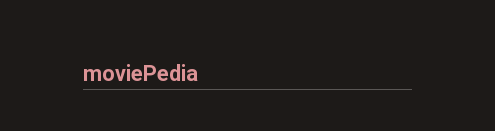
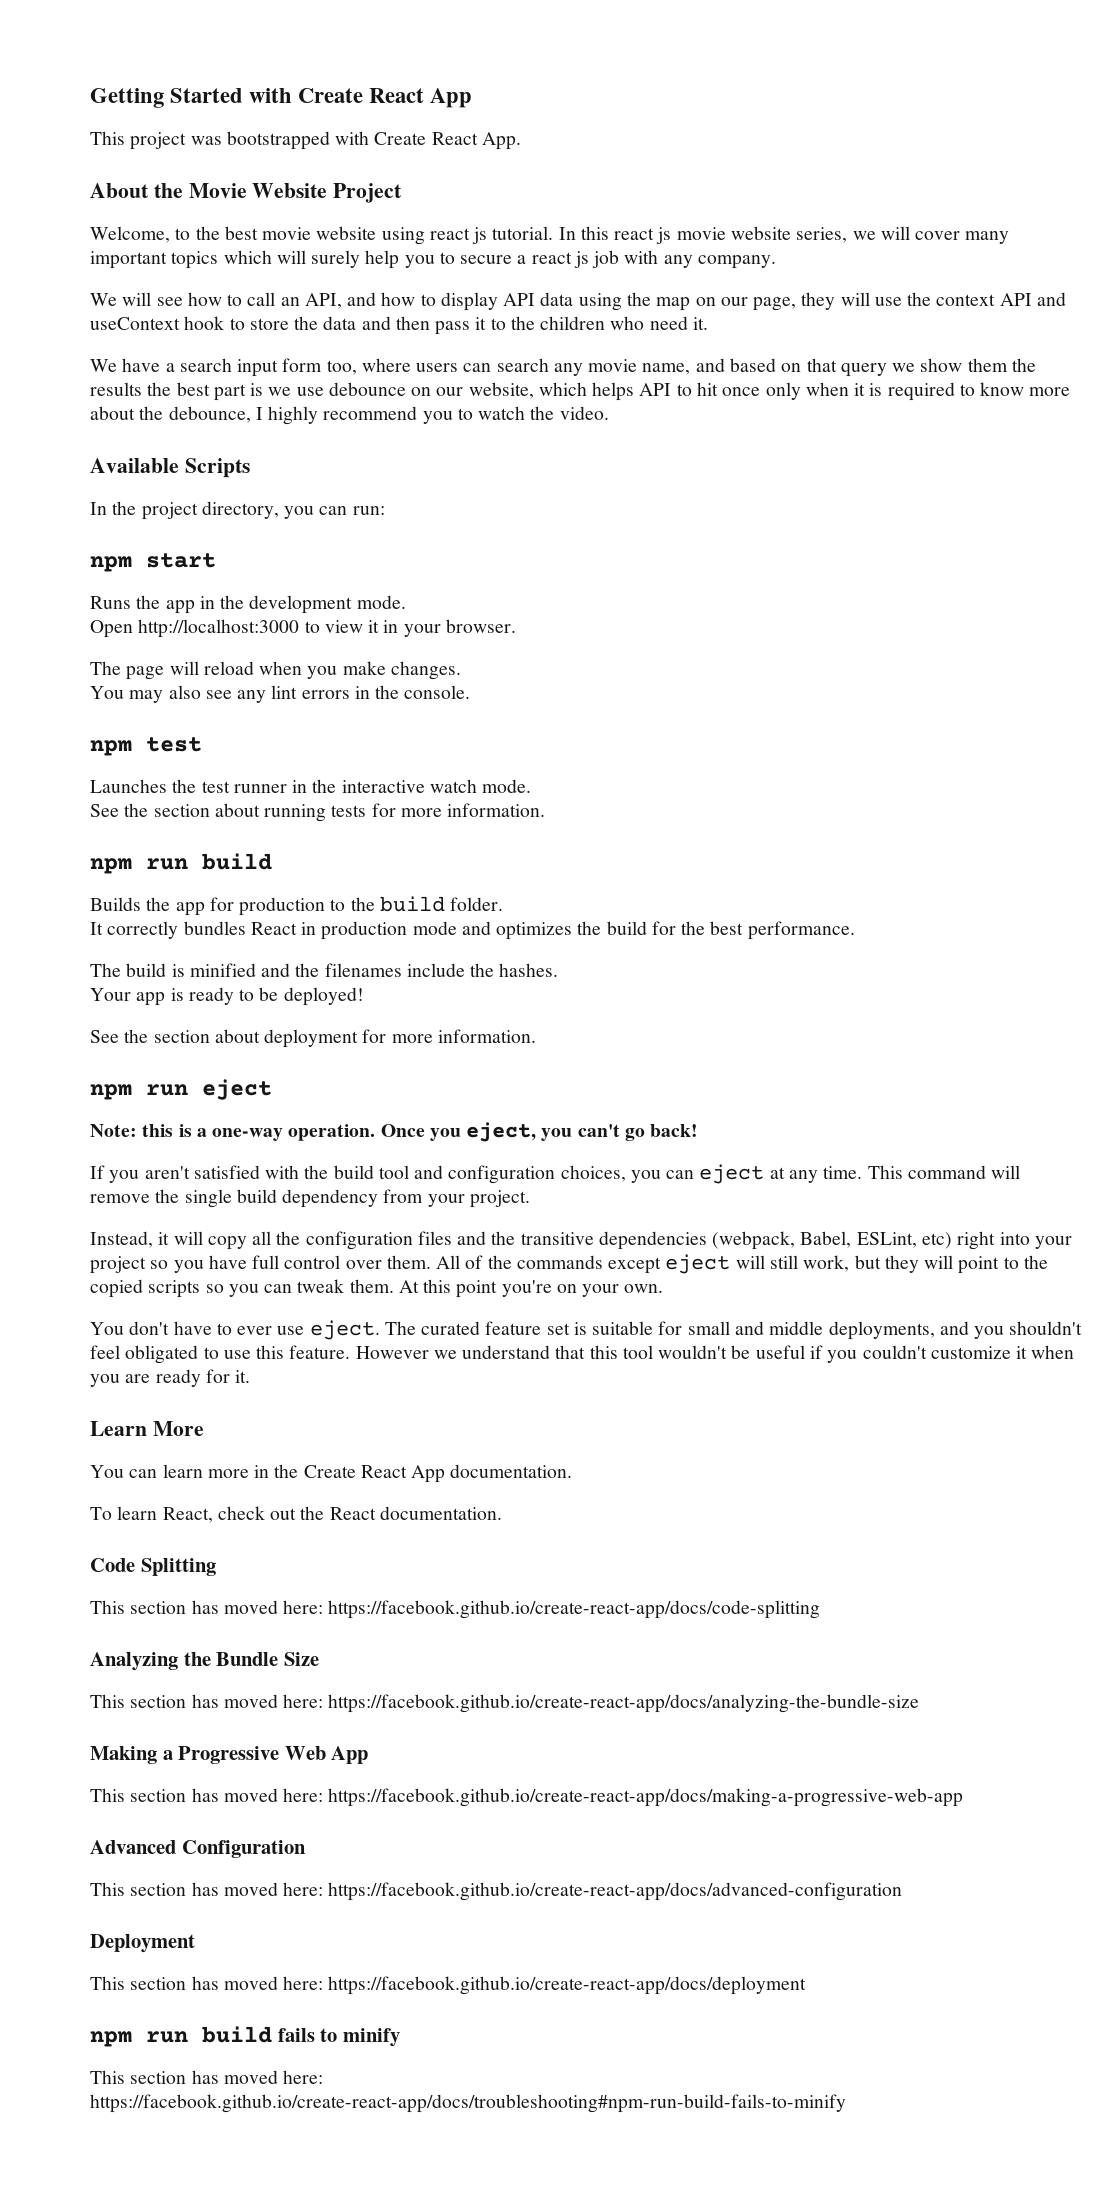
- moviePedia
+ Getting Started with Create React App
+ This project was bootstrapped with Create React App.
+ About the Movie Website Project
+ Welcome, to the best movie website using react js tutorial. In this react js movie website series, we will cover many important topics which will surely help you to secure a react js job with any company.
+ We will see how to call an API, and how to display API data using the map on our page, they will use the context API and useContext hook to store the data and then pass it to the children who need it.
+ We have a search input form too, where users can search any movie name, and based on that query we show them the results the best part is we use debounce on our website, which helps API to hit once only when it is required to know more about the debounce, I highly recommend you to watch the video.
+ Available Scripts
+ In the project directory, you can run:
+ npm start
+ Runs the app in the development mode.
+ Open http://localhost:3000 to view it in your browser.
+ The page will reload when you make changes.
+ You may also see any lint errors in the console.
+ npm test
+ Launches the test runner in the interactive watch mode.
+ See the section about running tests for more information.
+ npm run build
+ Builds the app for production to the build folder.
+ It correctly bundles React in production mode and optimizes the build for the best performance.
+ The build is minified and the filenames include the hashes.
+ Your app is ready to be deployed!
+ See the section about deployment for more information.
+ npm run eject
+ Note: this is a one-way operation. Once you eject, you can't go back!
+ If you aren't satisfied with the build tool and configuration choices, you can eject at any time. This command will remove the single build dependency from your project.
+ Instead, it will copy all the configuration files and the transitive dependencies (webpack, Babel, ESLint, etc) right into your project so you have full control over them. All of the commands except eject will still work, but they will point to the copied scripts so you can tweak them. At this point you're on your own.
+ You don't have to ever use eject. The curated feature set is suitable for small and middle deployments, and you shouldn't feel obligated to use this feature. However we understand that this tool wouldn't be useful if you couldn't customize it when you are ready for it.
+ Learn More
+ You can learn more in the Create React App documentation.
+ To learn React, check out the React documentation.
+ Code Splitting
+ This section has moved here: https://facebook.github.io/create-react-app/docs/code-splitting
+ Analyzing the Bundle Size
+ This section has moved here: https://facebook.github.io/create-react-app/docs/analyzing-the-bundle-size
+ Making a Progressive Web App
+ This section has moved here: https://facebook.github.io/create-react-app/docs/making-a-progressive-web-app
+ Advanced Configuration
+ This section has moved here: https://facebook.github.io/create-react-app/docs/advanced-configuration
+ Deployment
+ This section has moved here: https://facebook.github.io/create-react-app/docs/deployment
+ npm run build fails to minify
+ This section has moved here: https://facebook.github.io/create-react-app/docs/troubleshooting#npm-run-build-fails-to-minify

